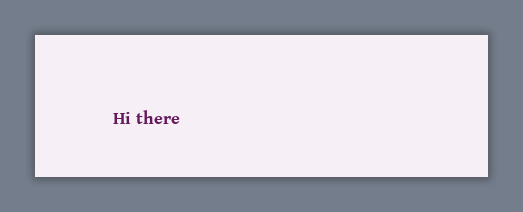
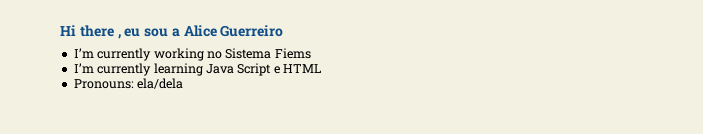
- Hi there
+ Hi there , eu sou a Alice Guerreiro
+ I’m currently working no Sistema Fiems
+ I’m currently learning Java Script e HTML
+ Pronouns: ela/dela

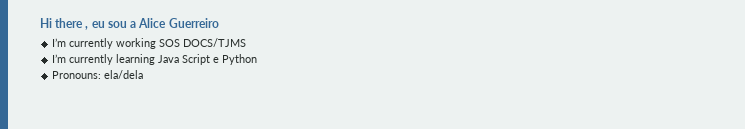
- I’m currently working no Sistema Fiems
+ I’m currently working SOS DOCS/TJMS
- I’m currently learning Java Script e HTML
+ I’m currently learning Java Script e Python

